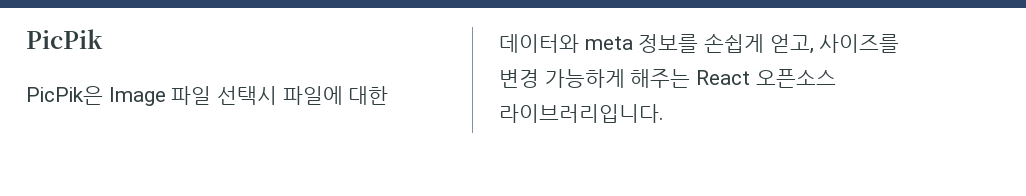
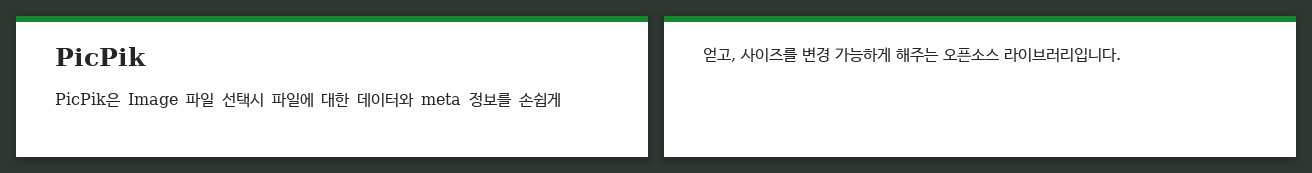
- PicPik은 Image 파일 선택시 파일에 대한 데이터와 meta 정보를 손쉽게 얻고, 사이즈를 변경 가능하게 해주는 React 오픈소스 라이브러리입니다.
+ PicPik은 Image 파일 선택시 파일에 대한 데이터와 meta 정보를 손쉽게 얻고, 사이즈를 변경 가능하게 해주는 오픈소스 라이브러리입니다.

